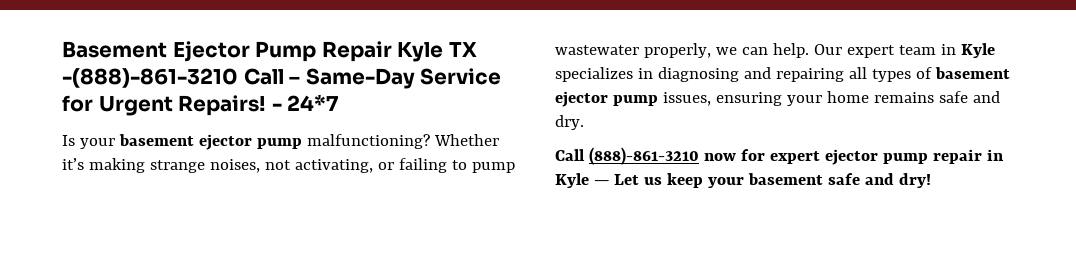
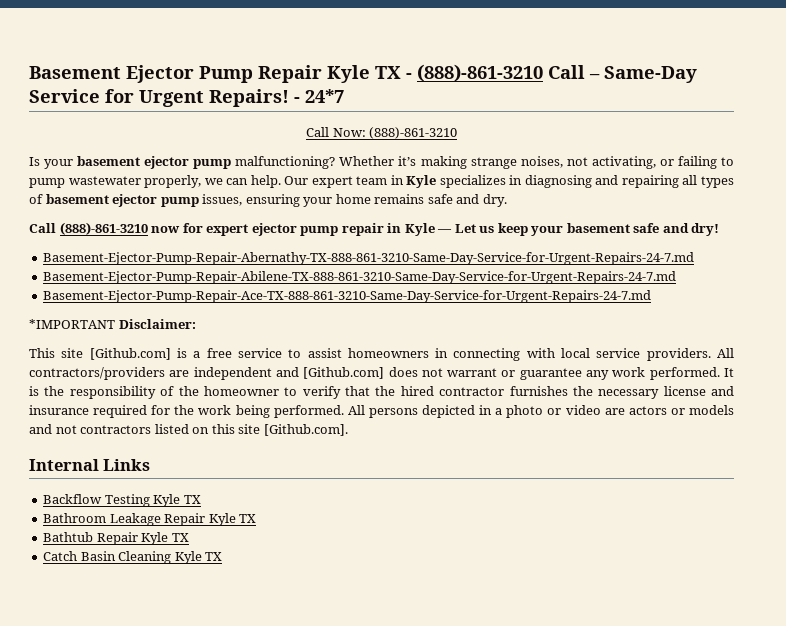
- Basement Ejector Pump Repair Kyle TX -(888)-861-3210 Call – Same-Day Service for Urgent Repairs!
+ Basement Ejector Pump Repair Kyle TX - (888)-861-3210 Call – Same-Day Service for Urgent Repairs!
+ Call Now: (888)-861-3210
+ Basement-Ejector-Pump-Repair-Abernathy-TX-888-861-3210-Same-Day-Service-for-Urgent-Repairs-24-7.md
+ Basement-Ejector-Pump-Repair-Abilene-TX-888-861-3210-Same-Day-Service-for-Urgent-Repairs-24-7.md
+ Basement-Ejector-Pump-Repair-Ace-TX-888-861-3210-Same-Day-Service-for-Urgent-Repairs-24-7.md
+ *IMPORTANT Disclaimer:
+ This site [Github.com] is a free service to assist homeowners in connecting with local service providers. All contractors/providers are independent and [Github.com] does not warrant or guarantee any work performed. It is the responsibility of the homeowner to verify that the hired contractor furnishes the necessary license and insurance required for the work being performed. All persons depicted in a photo or video are actors or models and not contractors listed on this site [Github.com].
+ Internal Links
+ Backflow Testing Kyle TX
+ Bathroom Leakage Repair Kyle TX
+ Bathtub Repair Kyle TX
+ Catch Basin Cleaning Kyle TX

